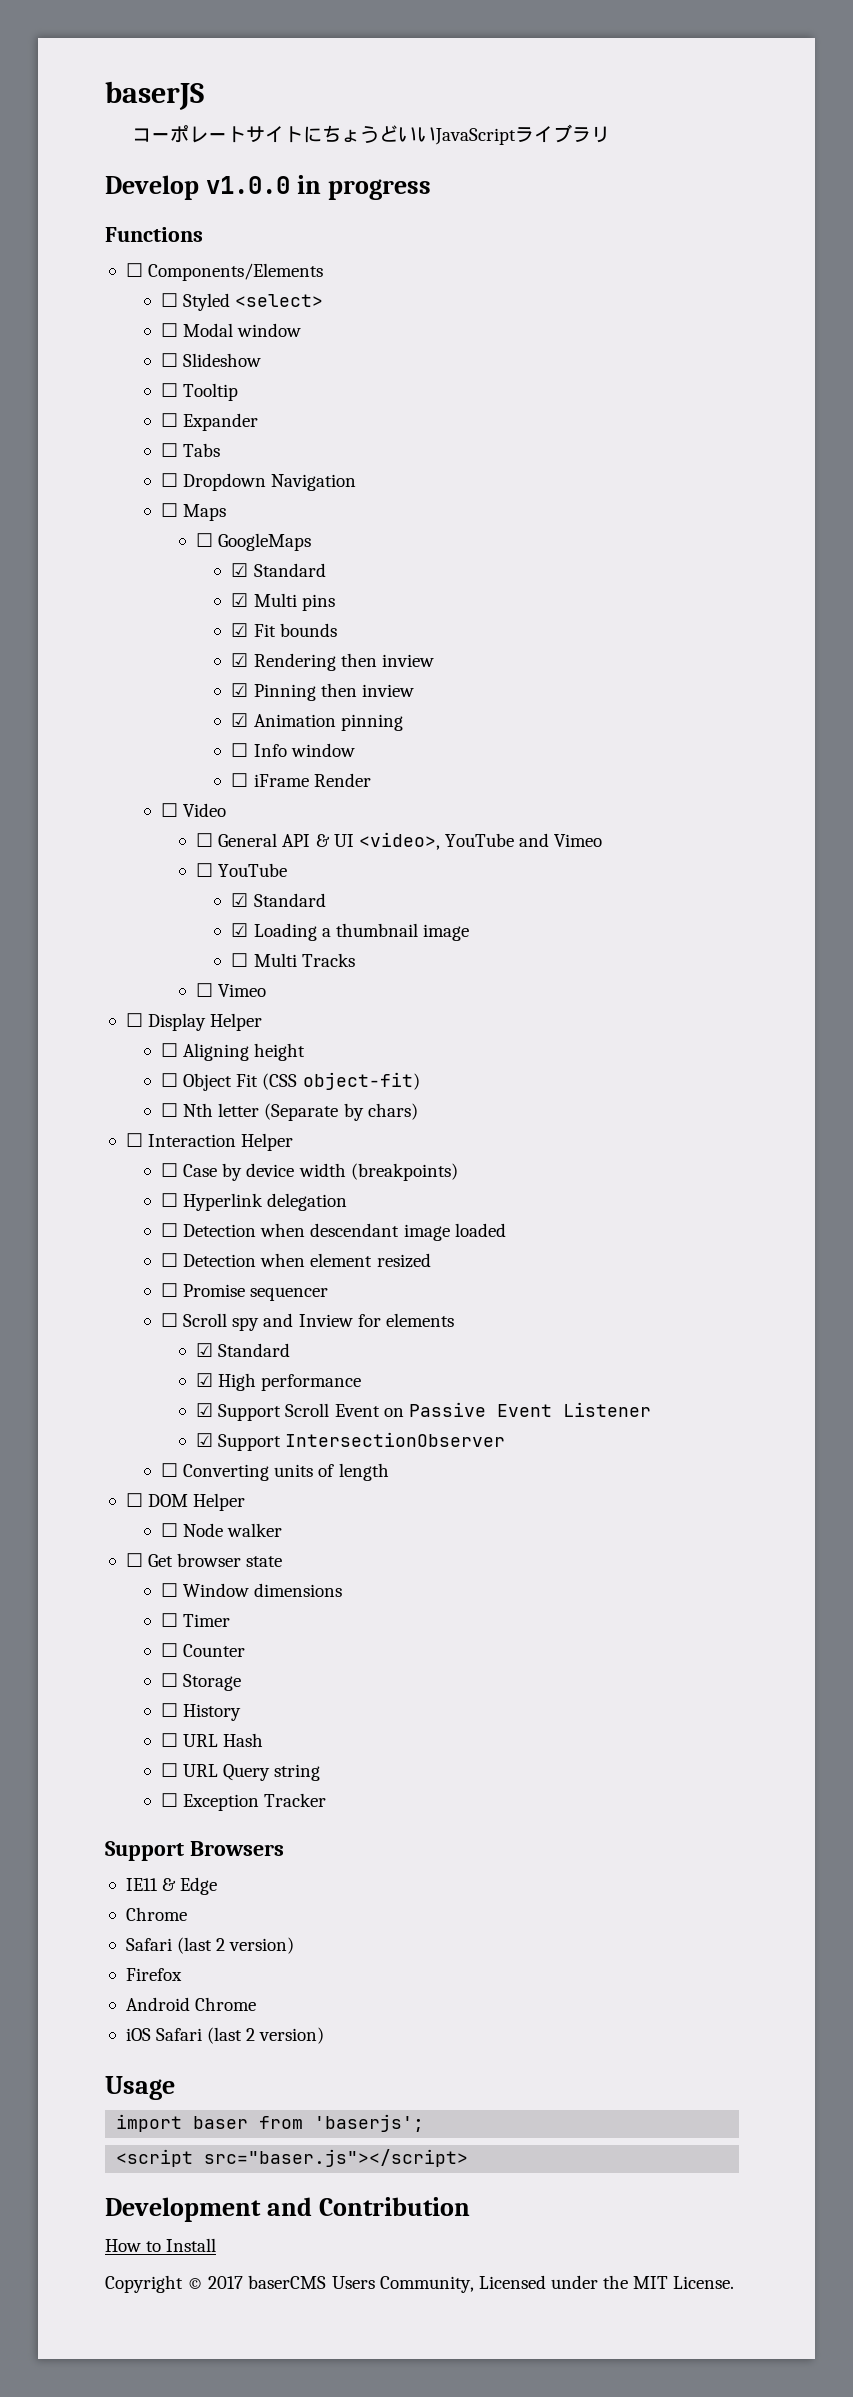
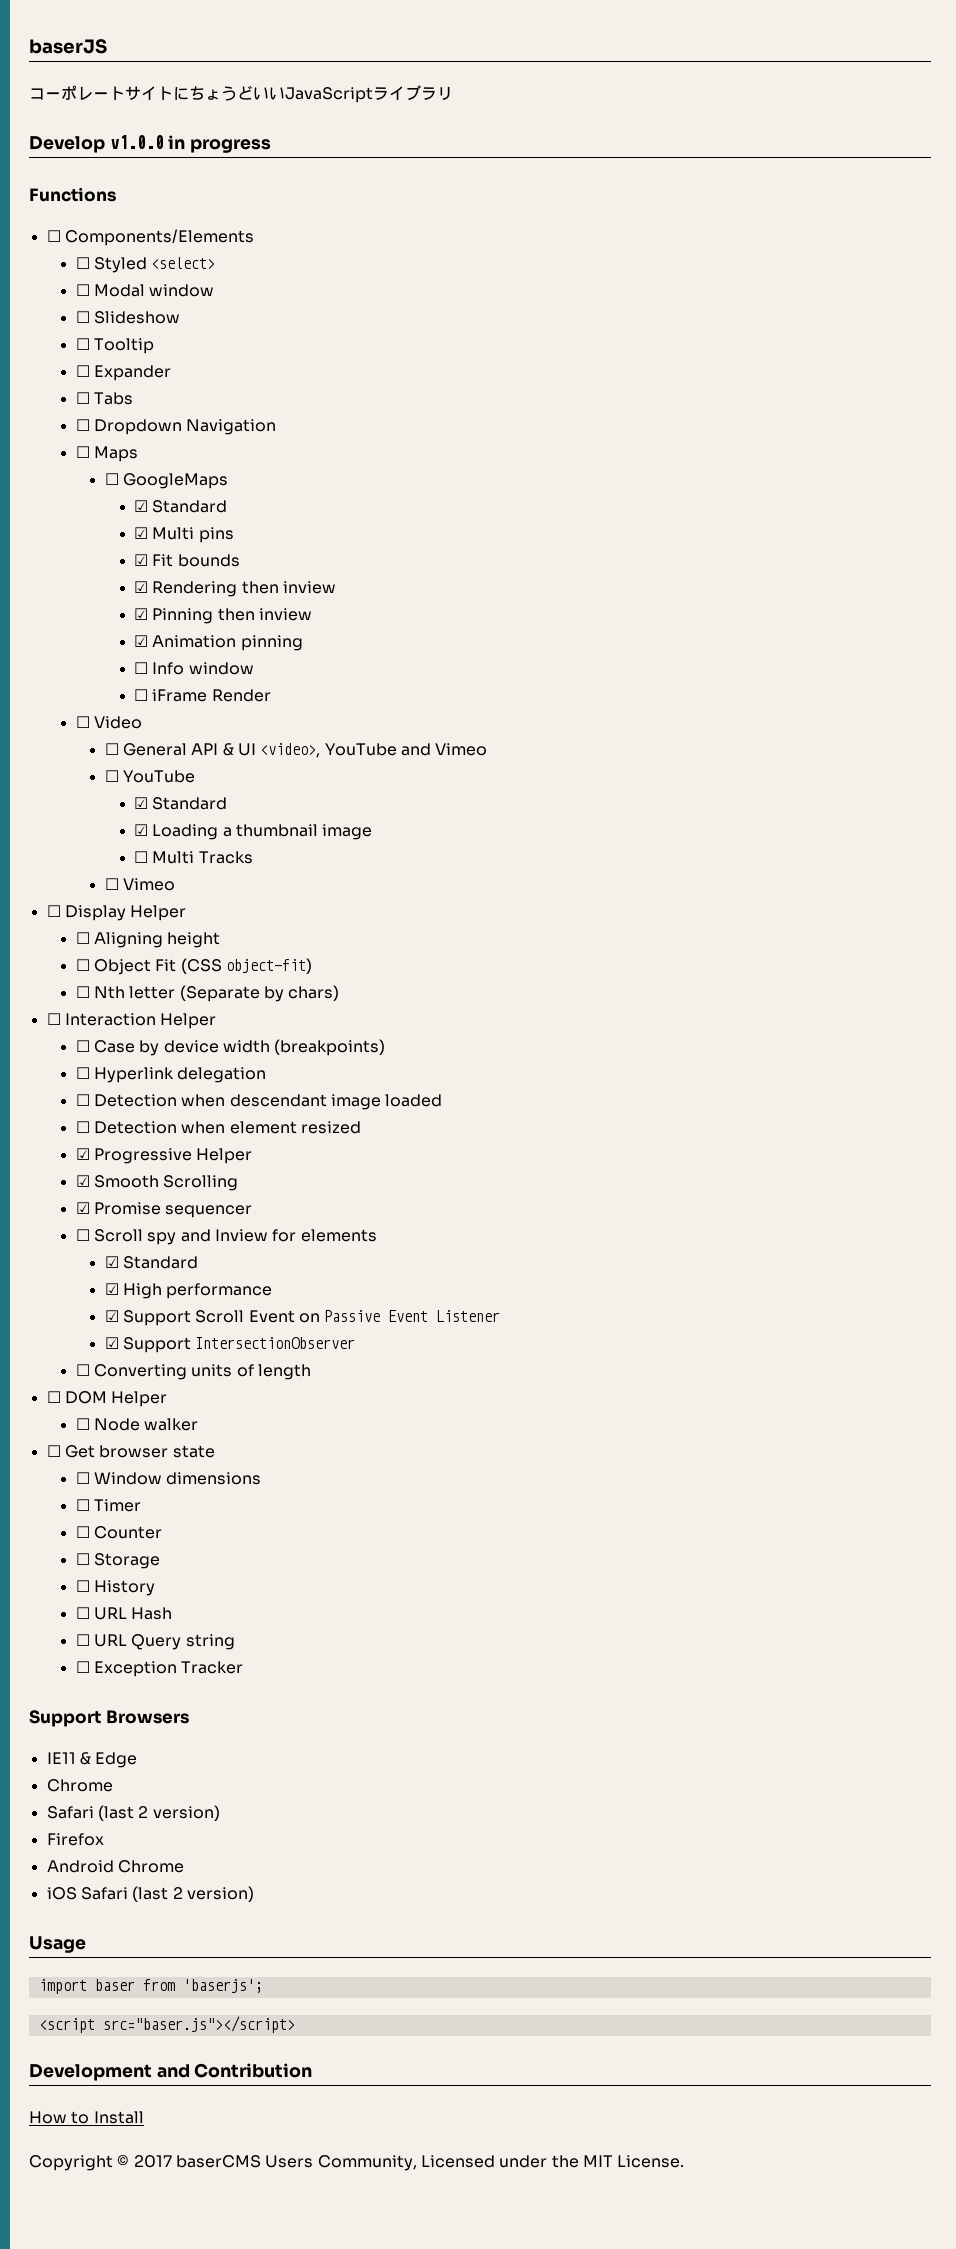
- ☐ Promise sequencer
+ ☑ Progressive Helper
+ ☑ Smooth Scrolling
+ ☑ Promise sequencer

